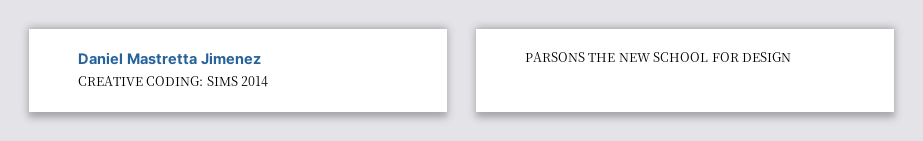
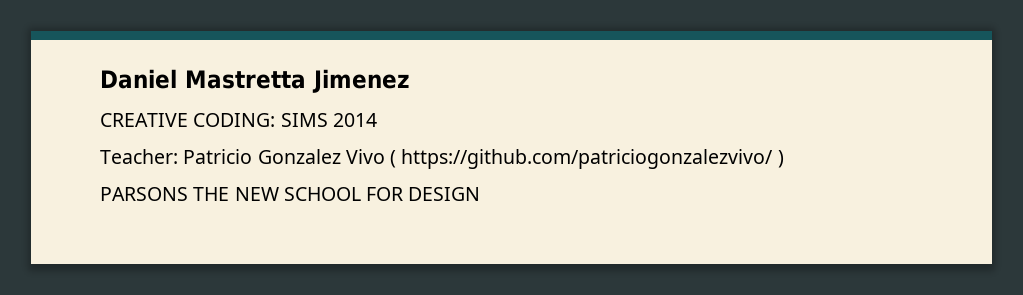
+ Teacher: Patricio Gonzalez Vivo ( https://github.com/patriciogonzalezvivo/ )

